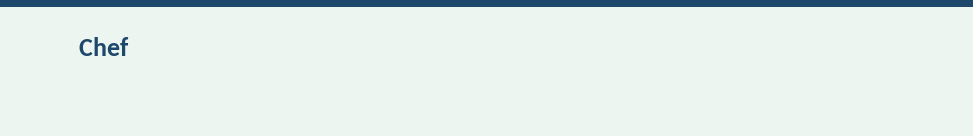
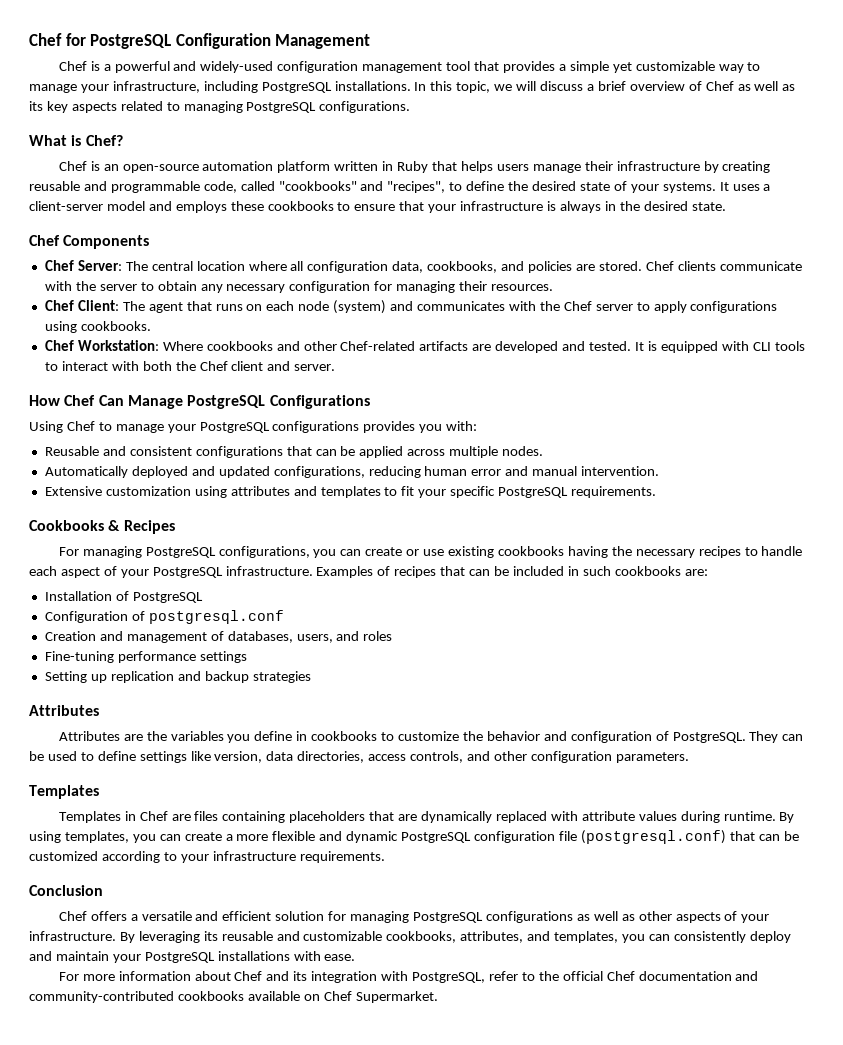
- Chef
+ Chef for PostgreSQL Configuration Management
+ Chef is a powerful and widely-used configuration management tool that provides a simple yet customizable way to manage your infrastructure, including PostgreSQL installations. In this topic, we will discuss a brief overview of Chef as well as its key aspects related to managing PostgreSQL configurations.
+ What is Chef?
+ Chef is an open-source automation platform written in Ruby that helps users manage their infrastructure by creating reusable and programmable code, called "cookbooks" and "recipes", to define the desired state of your systems. It uses a client-server model and employs these cookbooks to ensure that your infrastructure is always in the desired state.
+ Chef Components
+ Chef Server: The central location where all configuration data, cookbooks, and policies are stored. Chef clients communicate with the server to obtain any necessary configuration for managing their resources.
+ Chef Client: The agent that runs on each node (system) and communicates with the Chef server to apply configurations using cookbooks.
+ Chef Workstation: Where cookbooks and other Chef-related artifacts are developed and tested. It is equipped with CLI tools to interact with both the Chef client and server.
+ How Chef Can Manage PostgreSQL Configurations
+ Using Chef to manage your PostgreSQL configurations provides you with:
+ Reusable and consistent configurations that can be applied across multiple nodes.
+ Automatically deployed and updated configurations, reducing human error and manual intervention.
+ Extensive customization using attributes and templates to fit your specific PostgreSQL requirements.
+ Cookbooks & Recipes
+ For managing PostgreSQL configurations, you can create or use existing cookbooks having the necessary recipes to handle each aspect of your PostgreSQL infrastructure. Examples of recipes that can be included in such cookbooks are:
+ Installation of PostgreSQL
+ Configuration of postgresql.conf
+ Creation and management of databases, users, and roles
+ Fine-tuning performance settings
+ Setting up replication and backup strategies
+ Attributes
+ Attributes are the variables you define in cookbooks to customize the behavior and configuration of PostgreSQL. They can be used to define settings like version, data directories, access controls, and other configuration parameters.
+ Templates
+ Templates in Chef are files containing placeholders that are dynamically replaced with attribute values during runtime. By using templates, you can create a more flexible and dynamic PostgreSQL configuration file (postgresql.conf) that can be customized according to your infrastructure requirements.
+ Conclusion
+ Chef offers a versatile and efficient solution for managing PostgreSQL configurations as well as other aspects of your infrastructure. By leveraging its reusable and customizable cookbooks, attributes, and templates, you can consistently deploy and maintain your PostgreSQL installations with ease.
+ For more information about Chef and its integration with PostgreSQL, refer to the official Chef documentation and community-contributed cookbooks available on Chef Supermarket.

